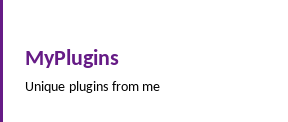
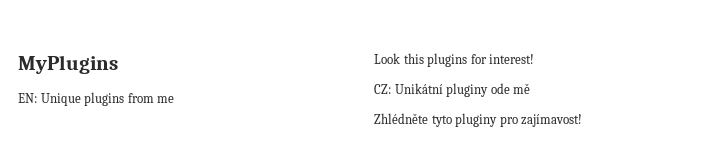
- Unique plugins from me
+ EN: Unique plugins from me
+ Look this plugins for interest!
+ CZ: Unikátní pluginy ode mě
+ Zhlédněte tyto pluginy pro zajímavost!

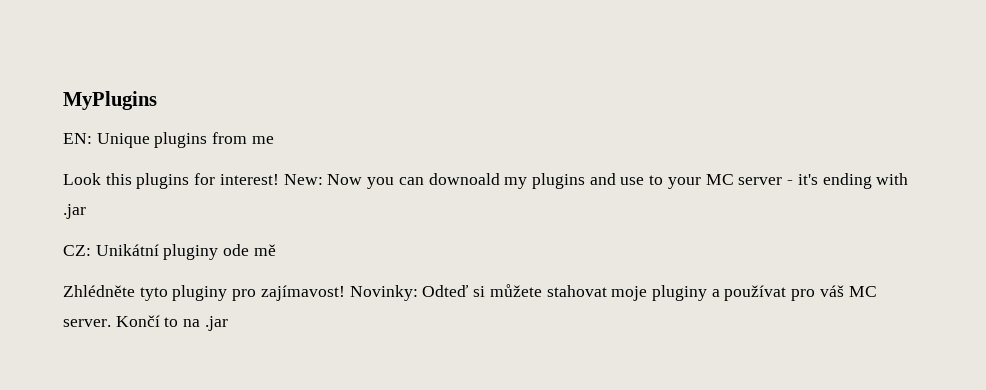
+ New: Now you can downoald my plugins and use to your MC server - it's ending with .jar
+ Novinky: Odteď si můžete stahovat moje pluginy a používat pro váš MC server. Končí to na .jar

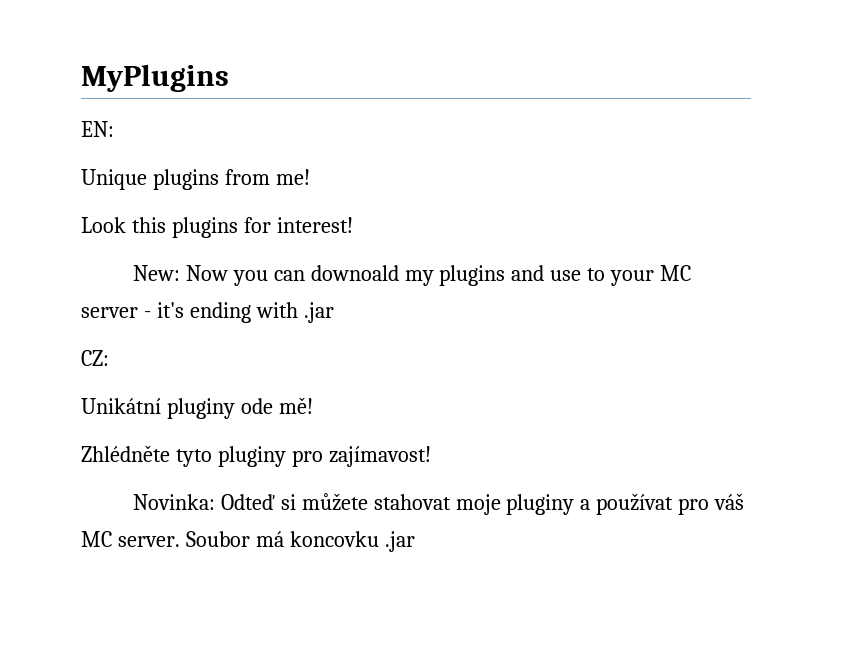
- EN: Unique plugins from me
+ EN:
+ Unique plugins from me!
- Look this plugins for interest! New: Now you can downoald my plugins and use to your MC server - it's ending with .jar
+ Look this plugins for interest!
+ New: Now you can downoald my plugins and use to your MC server - it's ending with .jar
- CZ: Unikátní pluginy ode mě
+ CZ:
+ Unikátní pluginy ode mě!
- Zhlédněte tyto pluginy pro zajímavost! Novinky: Odteď si můžete stahovat moje pluginy a používat pro váš MC server.
+ Zhlédněte tyto pluginy pro zajímavost!
+ Novinka: Odteď si můžete stahovat moje pluginy a používat pro váš MC server.
- Končí to na .jar
+ Soubor má koncovku .jar

